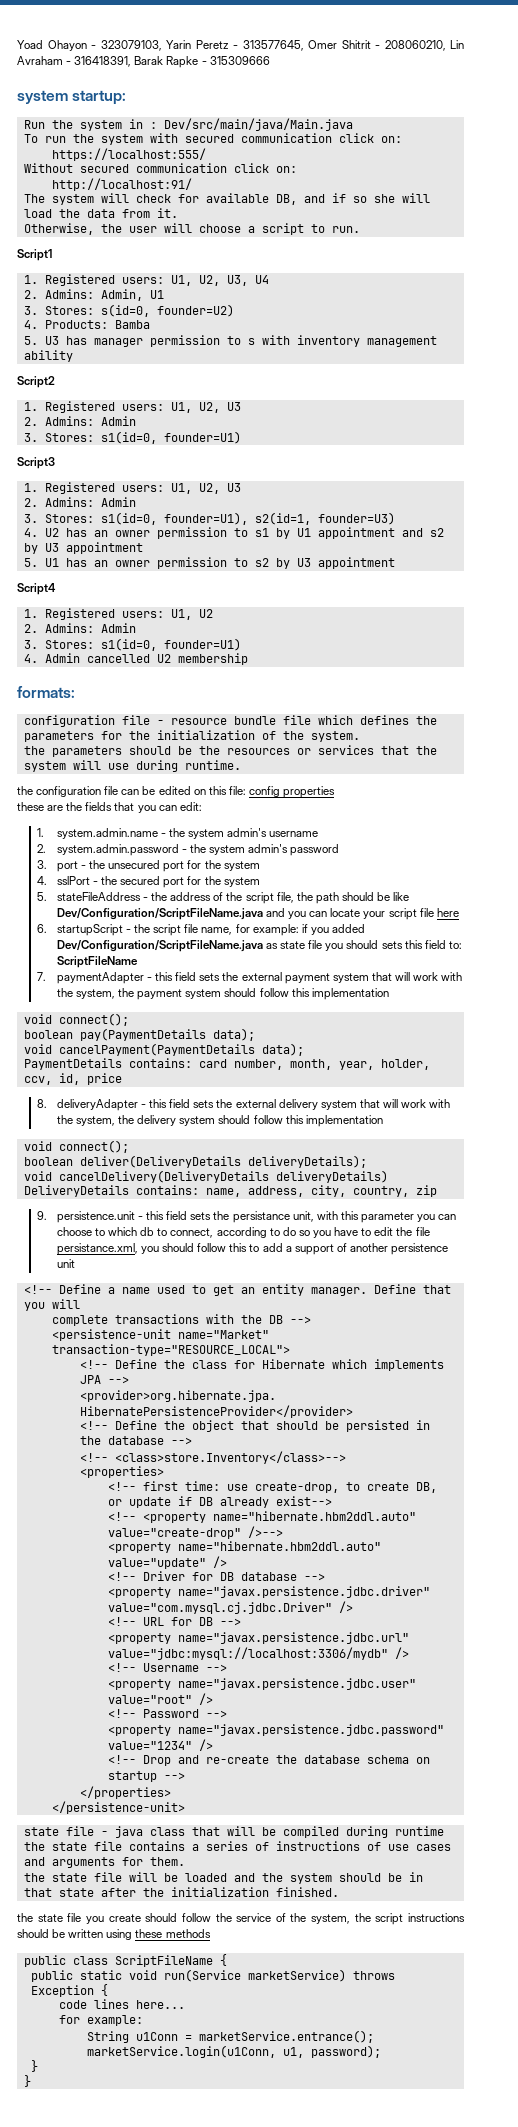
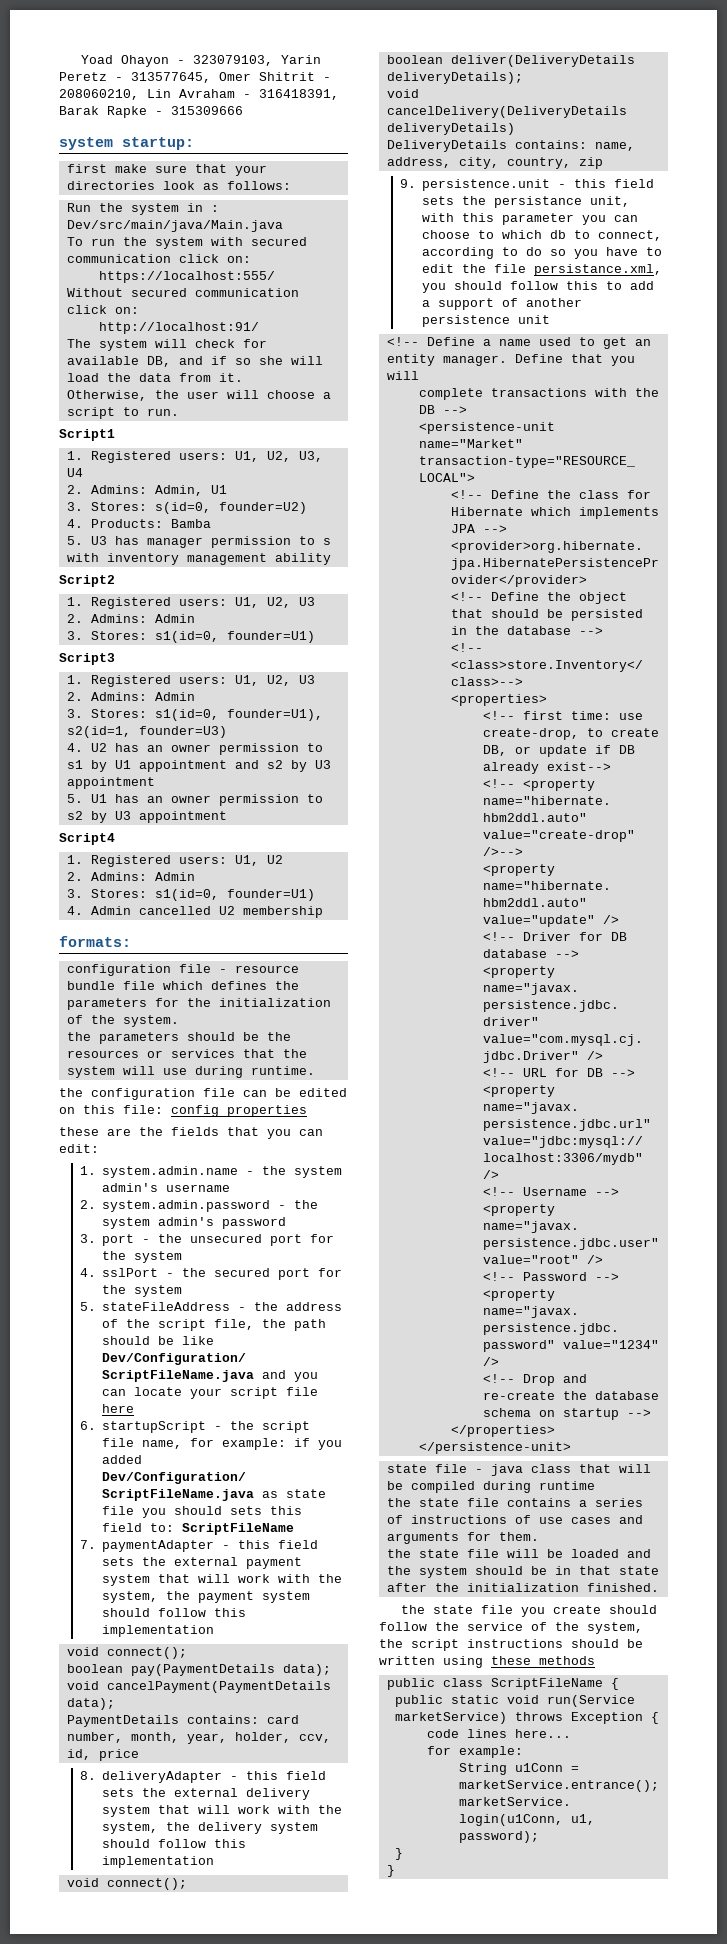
+ first make sure that your directories look as follows:

